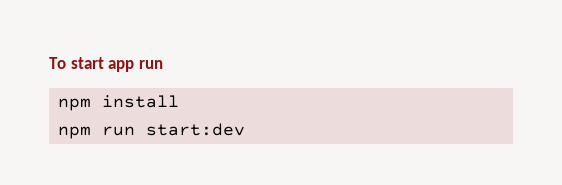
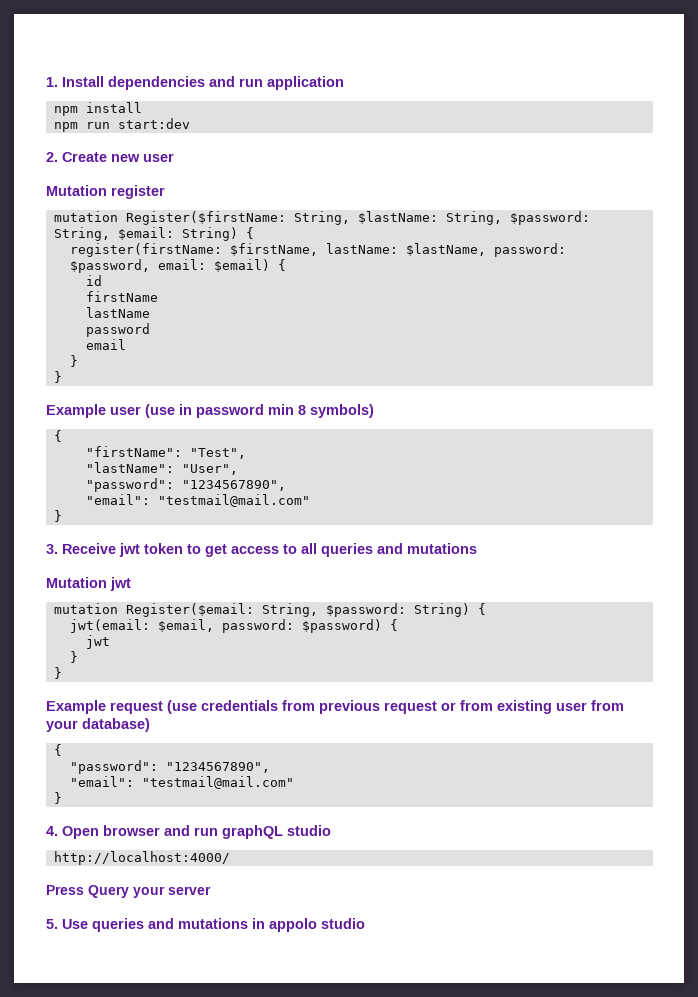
- To start app run
+ 1. Install dependencies and run application
+ 2. Create new user
+ Mutation register
+ mutation Register($firstName: String, $lastName: String, $password: String, $email: String) {
+ register(firstName: $firstName, lastName: $lastName, password: $password, email: $email) {
+ id
+ firstName
+ lastName
+ password
+ email
+ }
+ }
+ Example user (use in password min 8 symbols)
+ {
+ "firstName": "Test",
+ "lastName": "User",
+ "password": "1234567890",
+ "email": "testmail@mail.com"
+ }
+ 3. Receive jwt token to get access to all queries and mutations
+ Mutation jwt
+ mutation Register($email: String, $password: String) {
+ jwt(email: $email, password: $password) {
+ jwt
+ }
+ }
+ Example request (use credentials from previous request or from existing user from your database)
+ {
+ "password": "1234567890",
+ "email": "testmail@mail.com"
+ }
+ 4. Open browser and run graphQL studio
+ http://localhost:4000/
+ Press Query your server
+ 5. Use queries and mutations in appolo studio

